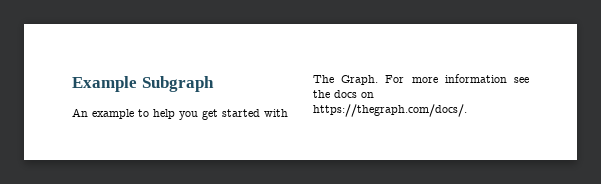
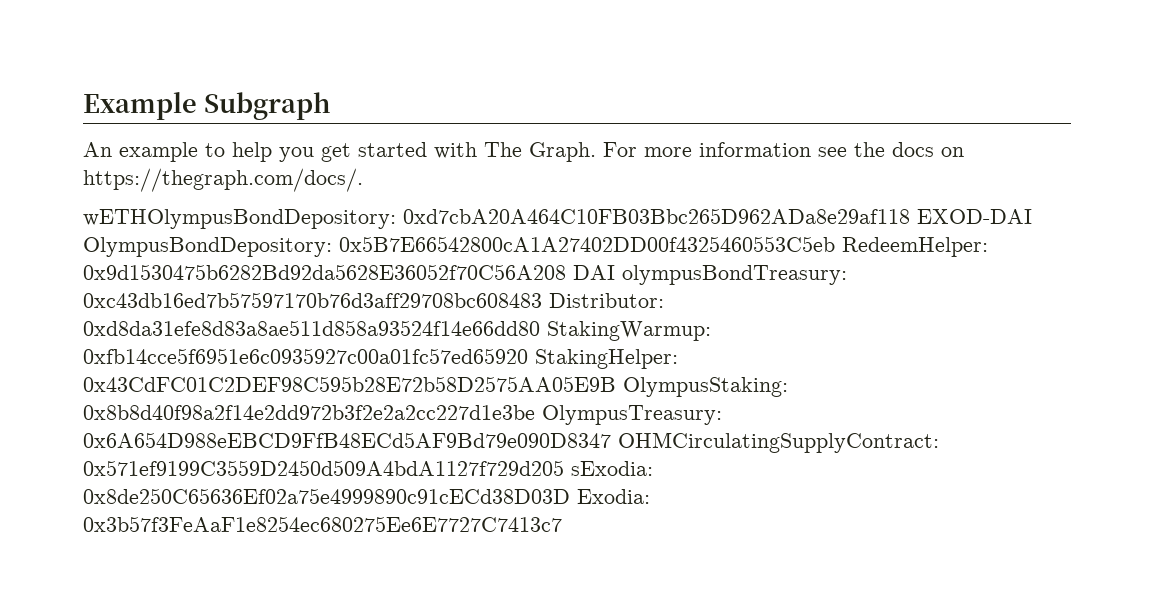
+ wETHOlympusBondDepository: 0xd7cbA20A464C10FB03Bbc265D962ADa8e29af118 EXOD-DAI OlympusBondDepository: 0x5B7E66542800cA1A27402DD00f4325460553C5eb RedeemHelper: 0x9d1530475b6282Bd92da5628E36052f70C56A208 DAI olympusBondTreasury: 0xc43db16ed7b57597170b76d3aff29708bc608483 Distributor: 0xd8da31efe8d83a8ae511d858a93524f14e66dd80 StakingWarmup: 0xfb14cce5f6951e6c0935927c00a01fc57ed65920 StakingHelper: 0x43CdFC01C2DEF98C595b28E72b58D2575AA05E9B OlympusStaking: 0x8b8d40f98a2f14e2dd972b3f2e2a2cc227d1e3be OlympusTreasury: 0x6A654D988eEBCD9FfB48ECd5AF9Bd79e090D8347 OHMCirculatingSupplyContract: 0x571ef9199C3559D2450d509A4bdA1127f729d205 sExodia: 0x8de250C65636Ef02a75e4999890c91cECd38D03D Exodia: 0x3b57f3FeAaF1e8254ec680275Ee6E7727C7413c7

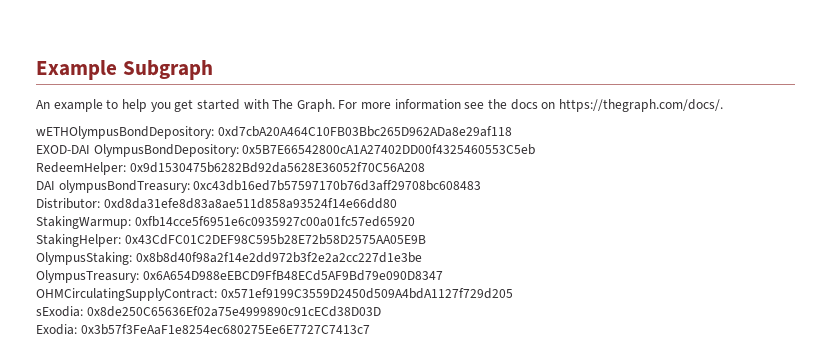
- wETHOlympusBondDepository: 0xd7cbA20A464C10FB03Bbc265D962ADa8e29af118 EXOD-DAI OlympusBondDepository: 0x5B7E66542800cA1A27402DD00f4325460553C5eb RedeemHelper: 0x9d1530475b6282Bd92da5628E36052f70C56A208 DAI olympusBondTreasury: 0xc43db16ed7b57597170b76d3aff29708bc608483 Distributor: 0xd8da31efe8d83a8ae511d858a93524f14e66dd80 StakingWarmup: 0xfb14cce5f6951e6c0935927c00a01fc57ed65920 StakingHelper: 0x43CdFC01C2DEF98C595b28E72b58D2575AA05E9B OlympusStaking: 0x8b8d40f98a2f14e2dd972b3f2e2a2cc227d1e3be OlympusTreasury: 0x6A654D988eEBCD9FfB48ECd5AF9Bd79e090D8347 OHMCirculatingSupplyContract: 0x571ef9199C3559D2450d509A4bdA1127f729d205 sExodia: 0x8de250C65636Ef02a75e4999890c91cECd38D03D Exodia: 0x3b57f3FeAaF1e8254ec680275Ee6E7727C7413c7
+ wETHOlympusBondDepository: 0xd7cbA20A464C10FB03Bbc265D962ADa8e29af118
+ EXOD-DAI OlympusBondDepository: 0x5B7E66542800cA1A27402DD00f4325460553C5eb
+ RedeemHelper: 0x9d1530475b6282Bd92da5628E36052f70C56A208
+ DAI olympusBondTreasury: 0xc43db16ed7b57597170b76d3aff29708bc608483
+ Distributor: 0xd8da31efe8d83a8ae511d858a93524f14e66dd80
+ StakingWarmup: 0xfb14cce5f6951e6c0935927c00a01fc57ed65920
+ StakingHelper: 0x43CdFC01C2DEF98C595b28E72b58D2575AA05E9B
+ OlympusStaking: 0x8b8d40f98a2f14e2dd972b3f2e2a2cc227d1e3be
+ OlympusTreasury: 0x6A654D988eEBCD9FfB48ECd5AF9Bd79e090D8347
+ OHMCirculatingSupplyContract: 0x571ef9199C3559D2450d509A4bdA1127f729d205
+ sExodia: 0x8de250C65636Ef02a75e4999890c91cECd38D03D
+ Exodia: 0x3b57f3FeAaF1e8254ec680275Ee6E7727C7413c7

